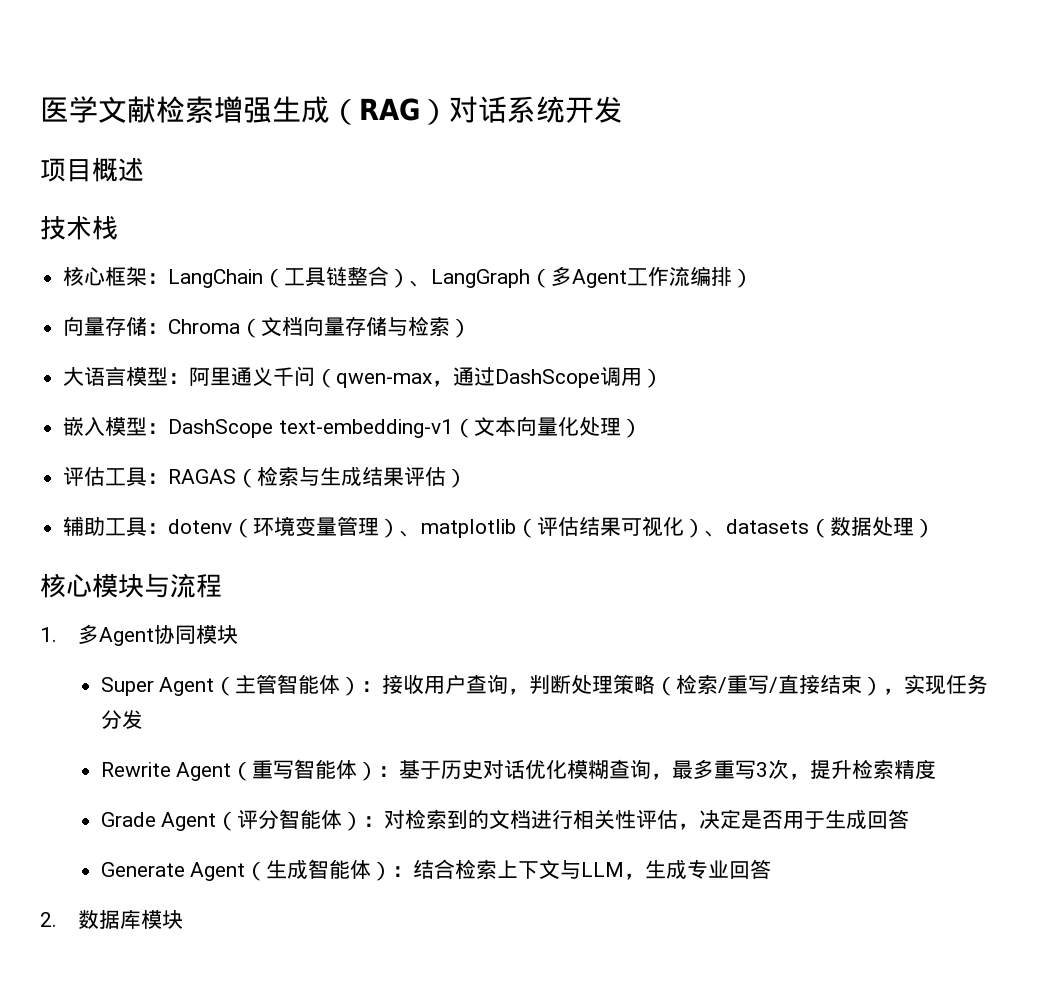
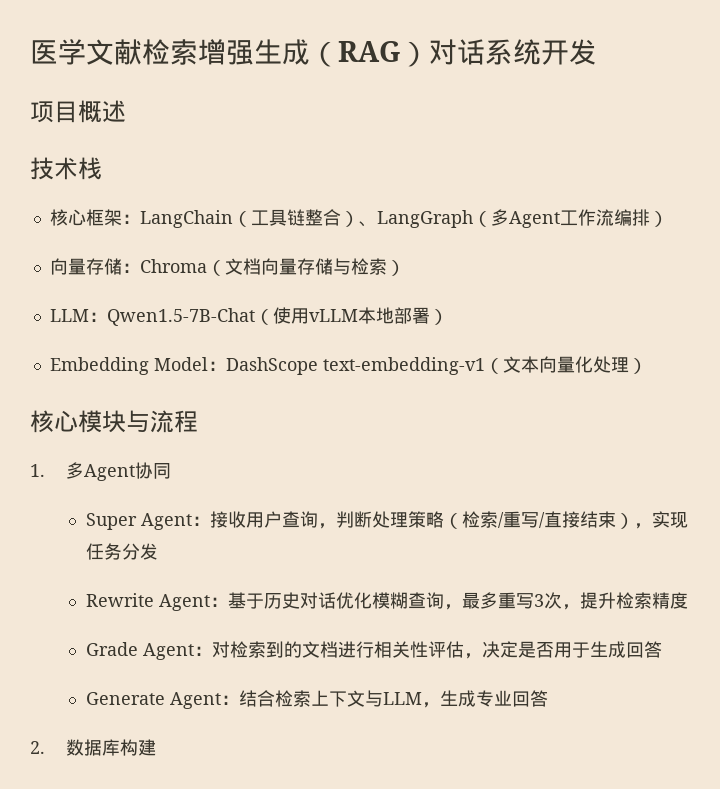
- 大语言模型：阿里通义千问（qwen-max，通过DashScope调用）
- 嵌入模型：DashScope text-embedding-v1（文本向量化处理）
+ LLM：Qwen1.5-7B-Chat（使用vLLM本地部署）
+ Embedding Model：DashScope text-embedding-v1（文本向量化处理）
- 评估工具：RAGAS（检索与生成结果评估）
- 辅助工具：dotenv（环境变量管理）、matplotlib（评估结果可视化）、datasets（数据处理）
- 1.多Agent协同模块
+ 1.多Agent协同
- Super Agent（主管智能体）：接收用户查询，判断处理策略（检索/重写/直接结束），实现任务分发
+ Super Agent：接收用户查询，判断处理策略（检索/重写/直接结束），实现任务分发
- Rewrite Agent（重写智能体）：基于历史对话优化模糊查询，最多重写3次，提升检索精度
+ Rewrite Agent：基于历史对话优化模糊查询，最多重写3次，提升检索精度
- Grade Agent（评分智能体）：对检索到的文档进行相关性评估，决定是否用于生成回答
+ Grade Agent：对检索到的文档进行相关性评估，决定是否用于生成回答
- Generate Agent（生成智能体）：结合检索上下文与LLM，生成专业回答
+ Generate Agent：结合检索上下文与LLM，生成专业回答
- 2.数据库模块
+ 2.数据库构建

